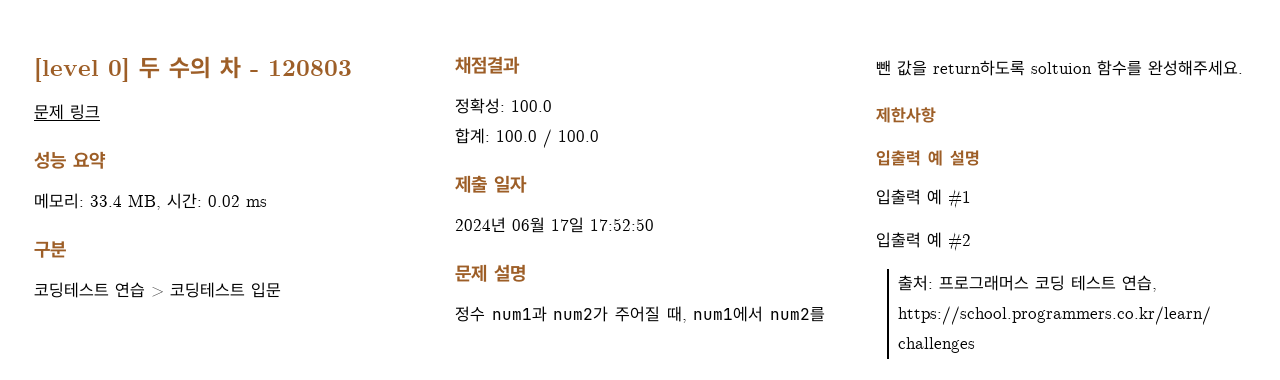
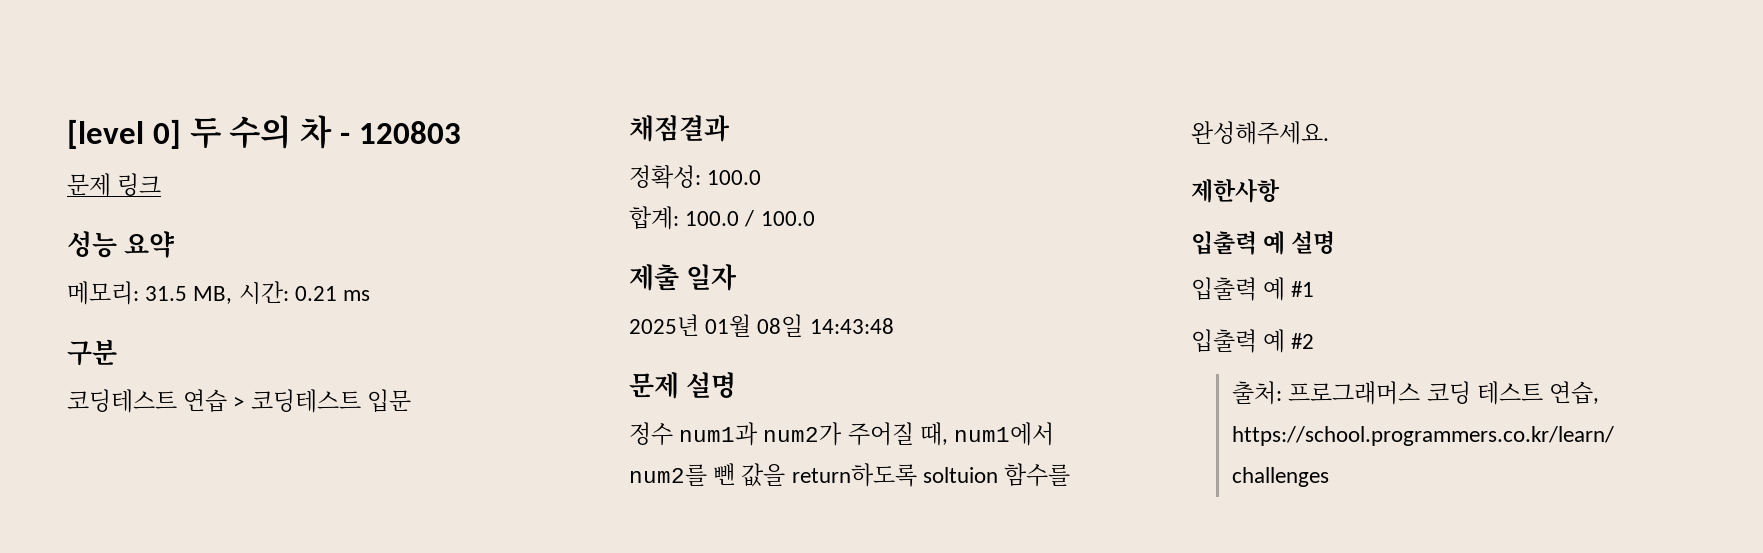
- 메모리: 33.4 MB, 시간: 0.02 ms
+ 메모리: 31.5 MB, 시간: 0.21 ms
- 2024년 06월 17일 17:52:50
+ 2025년 01월 08일 14:43:48

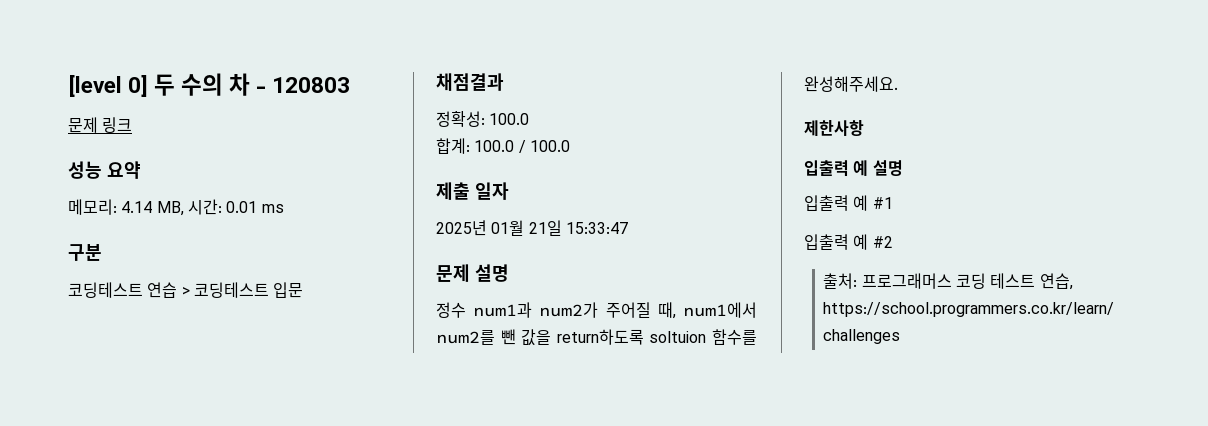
- 메모리: 31.5 MB, 시간: 0.21 ms
+ 메모리: 4.14 MB, 시간: 0.01 ms
- 2025년 01월 08일 14:43:48
+ 2025년 01월 21일 15:33:47

